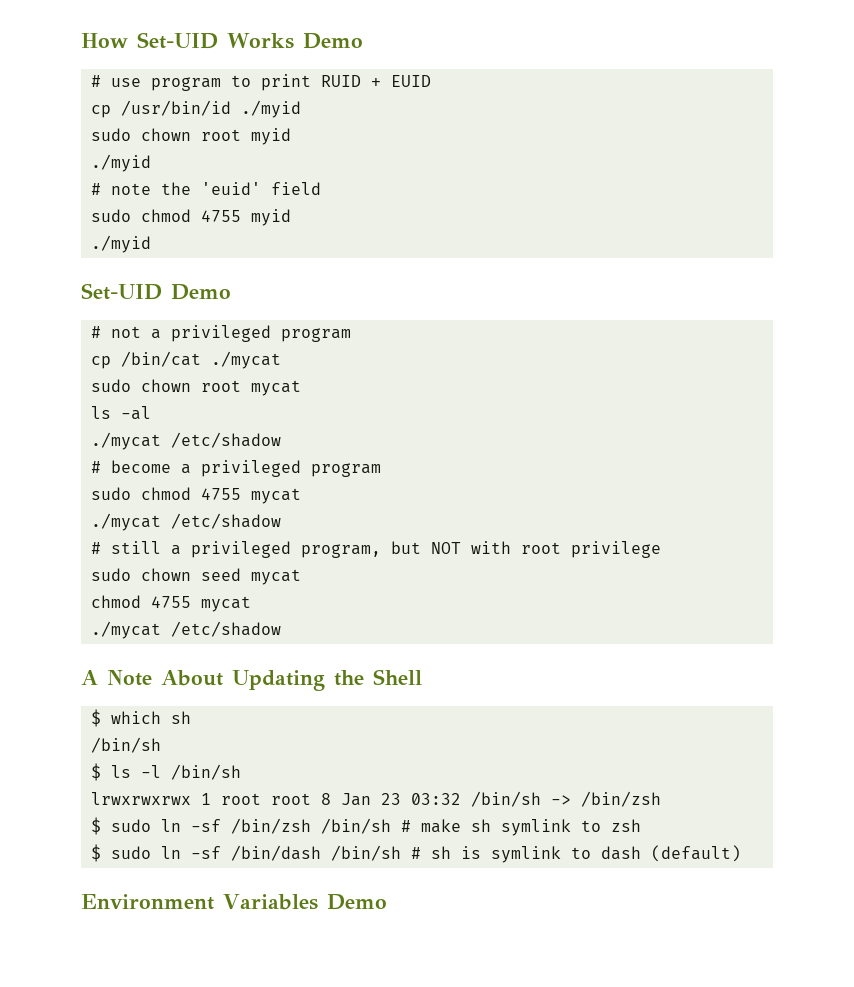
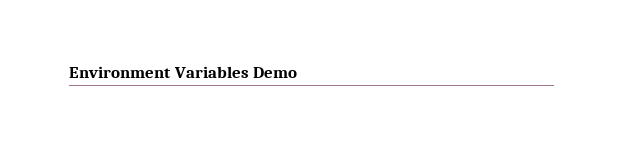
- How Set-UID Works Demo
- # use program to print RUID + EUID
- cp /usr/bin/id ./myid
- sudo chown root myid
- ./myid
- # note the 'euid' field
- sudo chmod 4755 myid
- ./myid
- Set-UID Demo
- # not a privileged program
- cp /bin/cat ./mycat
- sudo chown root mycat
- ls -al
- ./mycat /etc/shadow
- # become a privileged program
- sudo chmod 4755 mycat
- ./mycat /etc/shadow
- # still a privileged program, but NOT with root privilege
- sudo chown seed mycat
- chmod 4755 mycat
- ./mycat /etc/shadow
- A Note About Updating the Shell
- $ which sh
- /bin/sh
- $ ls -l /bin/sh
- lrwxrwxrwx 1 root root 8 Jan 23 03:32 /bin/sh -> /bin/zsh
- $ sudo ln -sf /bin/zsh /bin/sh # make sh symlink to zsh
- $ sudo ln -sf /bin/dash /bin/sh # sh is symlink to dash (default)

